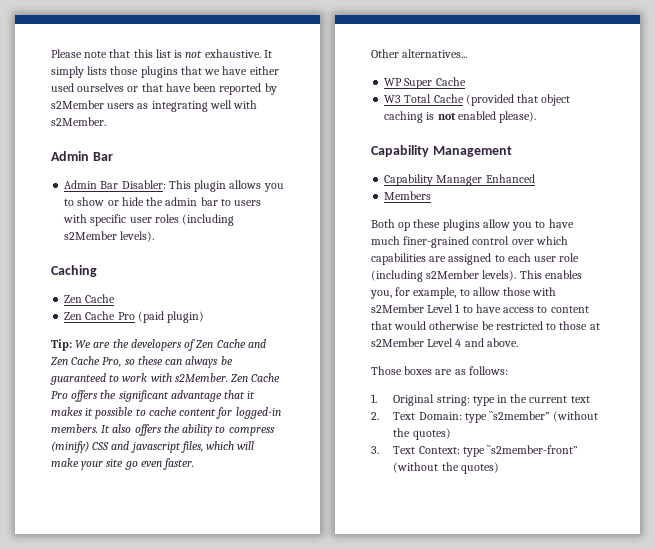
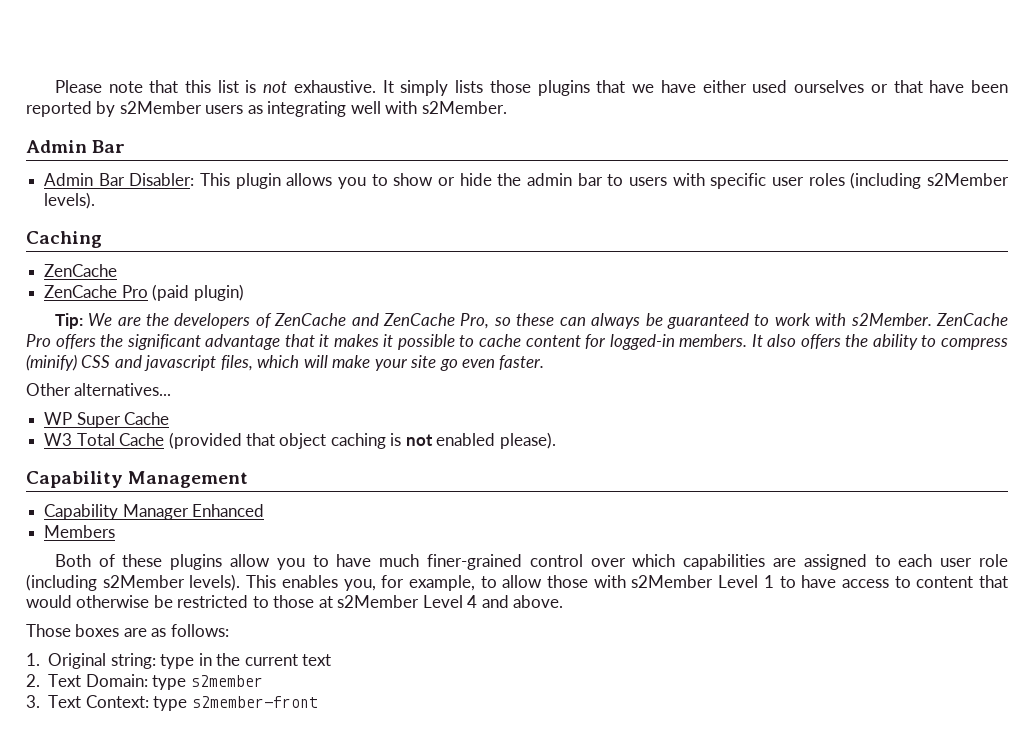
  Caching
- Zen Cache
- Zen Cache Pro (paid plugin)
+ ZenCache
+ ZenCache Pro (paid plugin)
- Tip: We are the developers of Zen Cache and Zen Cache Pro, so these can always be guaranteed to work with s2Member.
+ Tip: We are the developers of ZenCache and ZenCache Pro, so these can always be guaranteed to work with s2Member.
- Zen Cache Pro offers the significant advantage that it makes it possible to cache content for logged-in members.
+ ZenCache Pro offers the significant advantage that it makes it possible to cache content for logged-in members.
- Both op these plugins allow you to have much finer-grained control over which capabilities are assigned to each user role (including s2Member levels).
+ Both of these plugins allow you to have much finer-grained control over which capabilities are assigned to each user role (including s2Member levels).
- 2. Text Domain: type ``s2member” (without the quotes)
+ 2. Text Domain: type s2member
- 3. Text Context: type ``s2member-front” (without the quotes)
+ 3. Text Context: type s2member-front

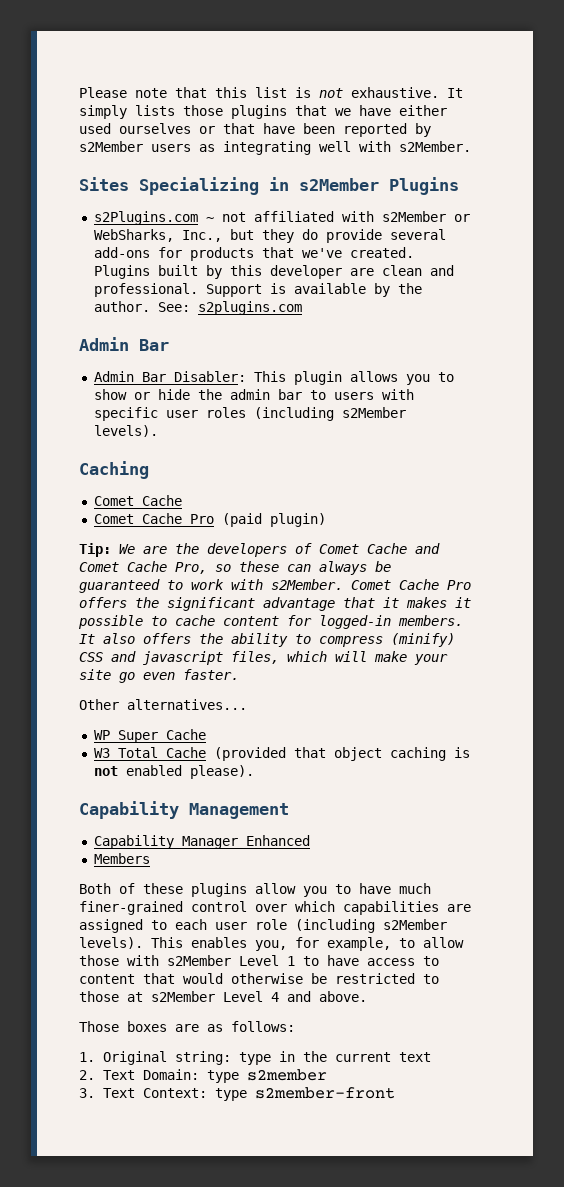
+ Sites Specializing in s2Member Plugins
+ s2Plugins.com ~ not affiliated with s2Member or WebSharks, Inc., but they do provide several add-ons for products that we've created. Plugins built by this developer are clean and professional. Support is available by the author. See: s2plugins.com
  Caching
- ZenCache
- ZenCache Pro (paid plugin)
+ Comet Cache
+ Comet Cache Pro (paid plugin)
- Tip: We are the developers of ZenCache and ZenCache Pro, so these can always be guaranteed to work with s2Member.
+ Tip: We are the developers of Comet Cache and Comet Cache Pro, so these can always be guaranteed to work with s2Member.
- ZenCache Pro offers the significant advantage that it makes it possible to cache content for logged-in members.
+ Comet Cache Pro offers the significant advantage that it makes it possible to cache content for logged-in members.

